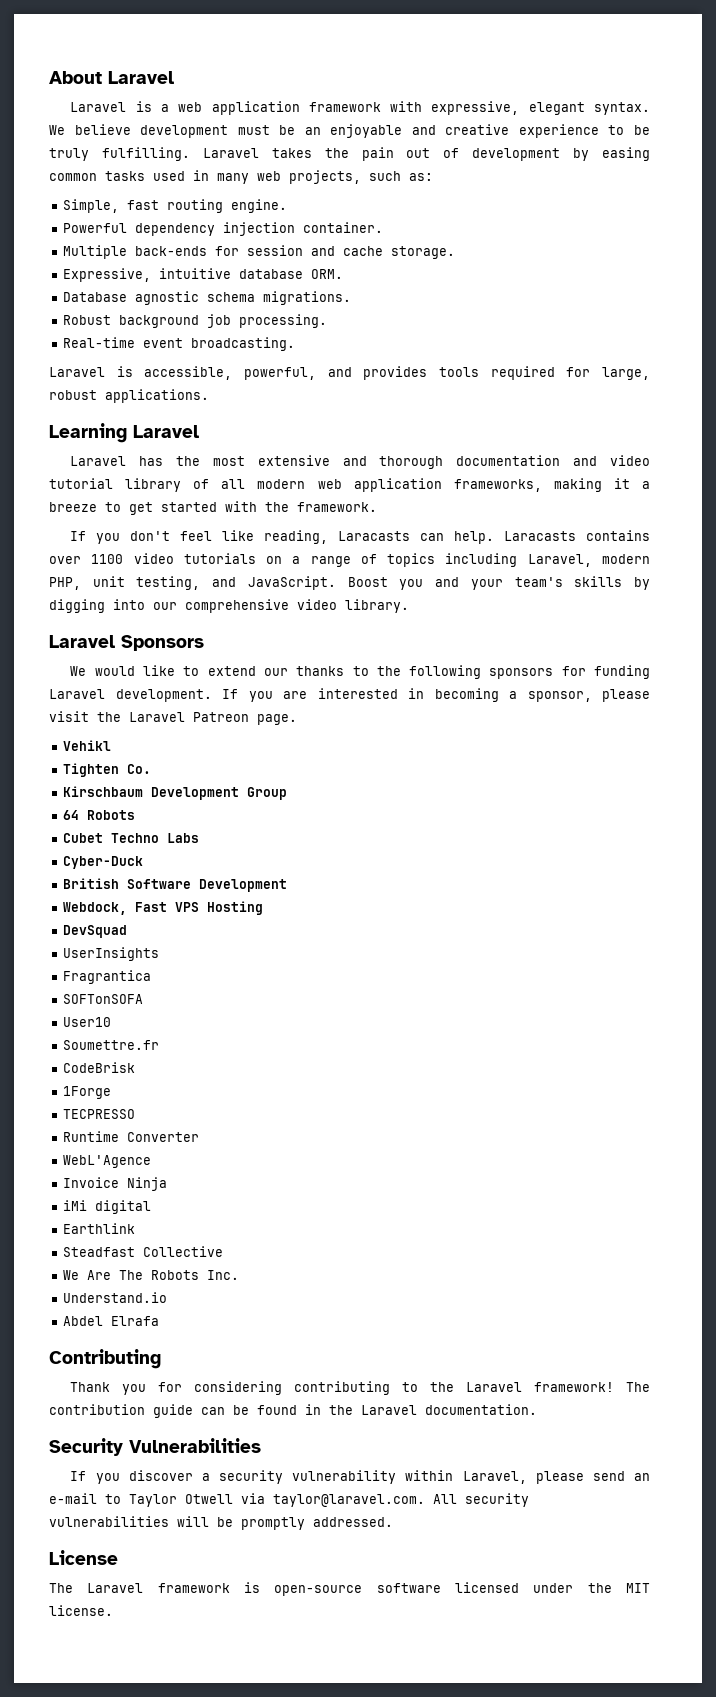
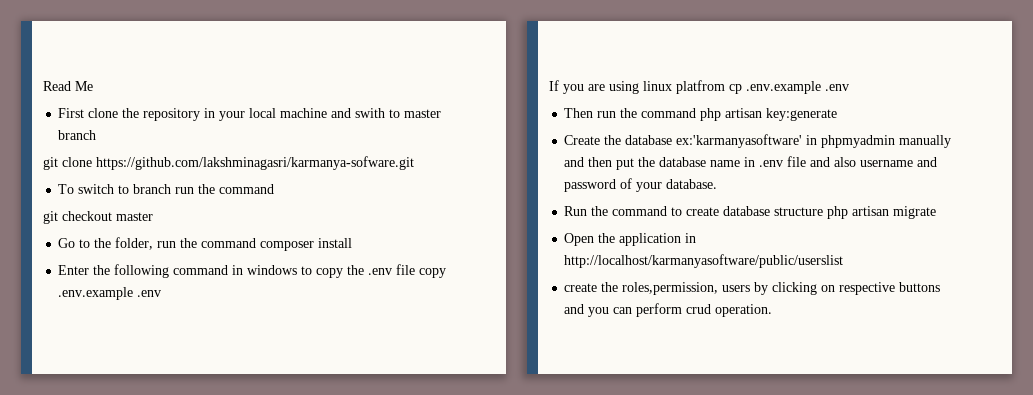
- About Laravel
- Laravel is a web application framework with expressive, elegant syntax. We believe development must be an enjoyable and creative experience to be truly fulfilling. Laravel takes the pain out of development by easing common tasks used in many web projects, such as:
- Simple, fast routing engine.
- Powerful dependency injection container.
- Multiple back-ends for session and cache storage.
- Expressive, intuitive database ORM.
- Database agnostic schema migrations.
- Robust background job processing.
- Real-time event broadcasting.
- Laravel is accessible, powerful, and provides tools required for large, robust applications.
- Learning Laravel
- Laravel has the most extensive and thorough documentation and video tutorial library of all modern web application frameworks, making it a breeze to get started with the framework.
- If you don't feel like reading, Laracasts can help. Laracasts contains over 1100 video tutorials on a range of topics including Laravel, modern PHP, unit testing, and JavaScript. Boost you and your team's skills by digging into our comprehensive video library.
- Laravel Sponsors
- We would like to extend our thanks to the following sponsors for funding Laravel development. If you are interested in becoming a sponsor, please visit the Laravel Patreon page.
- Vehikl
- Tighten Co.
- Kirschbaum Development Group
- 64 Robots
- Cubet Techno Labs
- Cyber-Duck
- British Software Development
- Webdock, Fast VPS Hosting
- DevSquad
- UserInsights
- Fragrantica
- SOFTonSOFA
- User10
- Soumettre.fr
- CodeBrisk
- 1Forge
- TECPRESSO
- Runtime Converter
- WebL'Agence
- Invoice Ninja
- iMi digital
- Earthlink
- Steadfast Collective
- We Are The Robots Inc.
- Understand.io
- Abdel Elrafa
- Contributing
- Thank you for considering contributing to the Laravel framework! The contribution guide can be found in the Laravel documentation.
- Security Vulnerabilities
- If you discover a security vulnerability within Laravel, please send an e-mail to Taylor Otwell via taylor@laravel.com. All security vulnerabilities will be promptly addressed.
- License
- The Laravel framework is open-source software licensed under the MIT license.
+ Read Me
+ First clone the repository in your local machine and swith to master branch
+ git clone https://github.com/lakshminagasri/karmanya-sofware.git
+ To switch to branch run the command
+ git checkout master
+ Go to the folder, run the command composer install
+ Enter the following command in windows to copy the .env file copy .env.example .env
+ If you are using linux platfrom cp .env.example .env
+ Then run the command php artisan key:generate
+ Create the database ex:'karmanyasoftware' in phpmyadmin manually and then put the database name in .env file and also username and password of your database.
+ Run the command to create database structure php artisan migrate
+ Open the application in http://localhost/karmanyasoftware/public/userslist
+ create the roles,permission, users by clicking on respective buttons and you can perform crud operation.

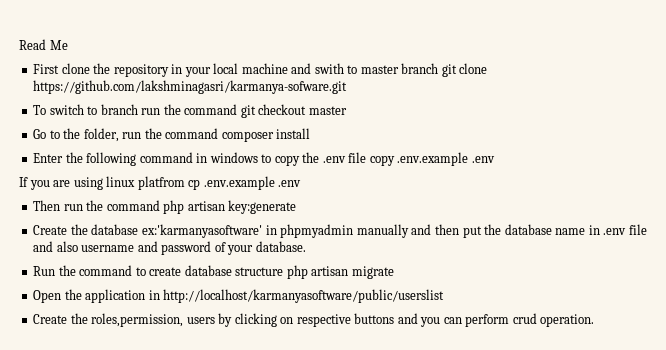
- First clone the repository in your local machine and swith to master branch
- git clone https://github.com/lakshminagasri/karmanya-sofware.git
+ First clone the repository in your local machine and swith to master branch git clone https://github.com/lakshminagasri/karmanya-sofware.git
- To switch to branch run the command
- git checkout master
+ To switch to branch run the command git checkout master
- create the roles,permission, users by clicking on respective buttons and you can perform crud operation.
+ Create the roles,permission, users by clicking on respective buttons and you can perform crud operation.

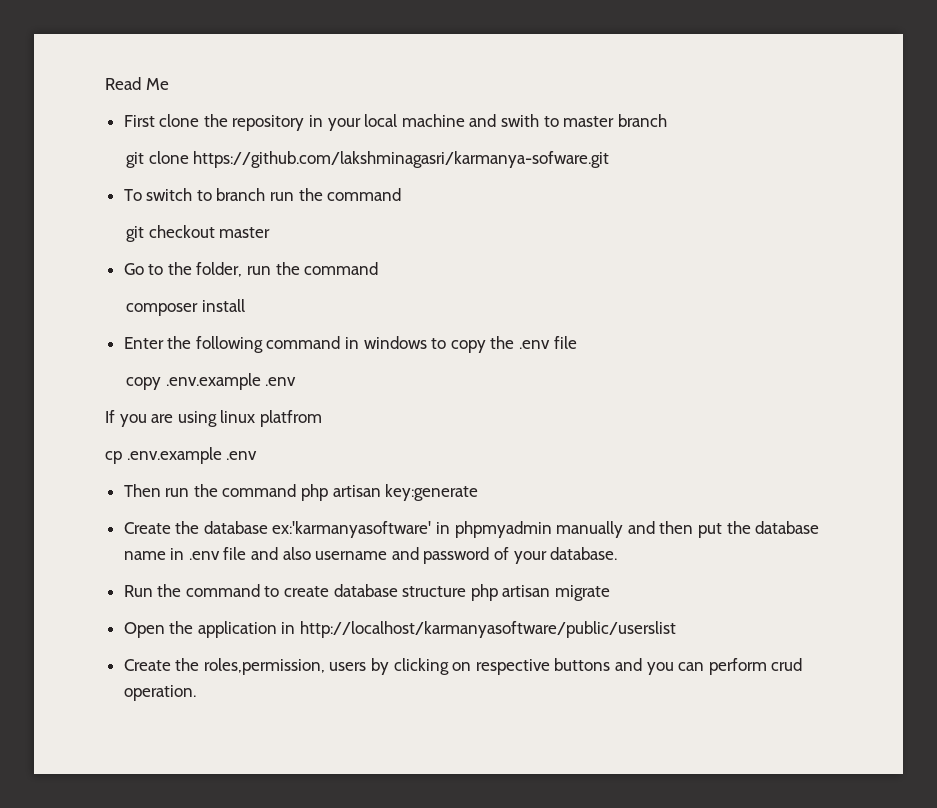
- First clone the repository in your local machine and swith to master branch git clone https://github.com/lakshminagasri/karmanya-sofware.git
+ First clone the repository in your local machine and swith to master branch
+ git clone https://github.com/lakshminagasri/karmanya-sofware.git
- To switch to branch run the command git checkout master
+ To switch to branch run the command
+ git checkout master
- Go to the folder, run the command composer install
+ Go to the folder, run the command
+ composer install
- Enter the following command in windows to copy the .env file copy .env.example .env
+ Enter the following command in windows to copy the .env file
+ copy .env.example .env
- If you are using linux platfrom cp .env.example .env
+ If you are using linux platfrom
+ cp .env.example .env

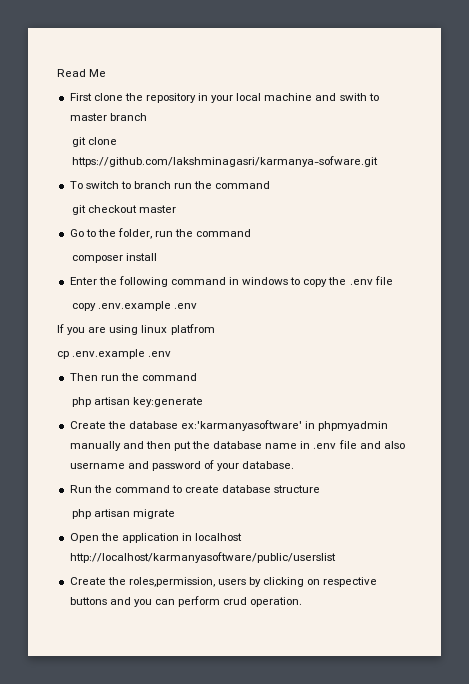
- Then run the command php artisan key:generate
+ Then run the command
+ php artisan key:generate
- Run the command to create database structure php artisan migrate
+ Run the command to create database structure
+ php artisan migrate
- Open the application in http://localhost/karmanyasoftware/public/userslist
+ Open the application in localhost http://localhost/karmanyasoftware/public/userslist

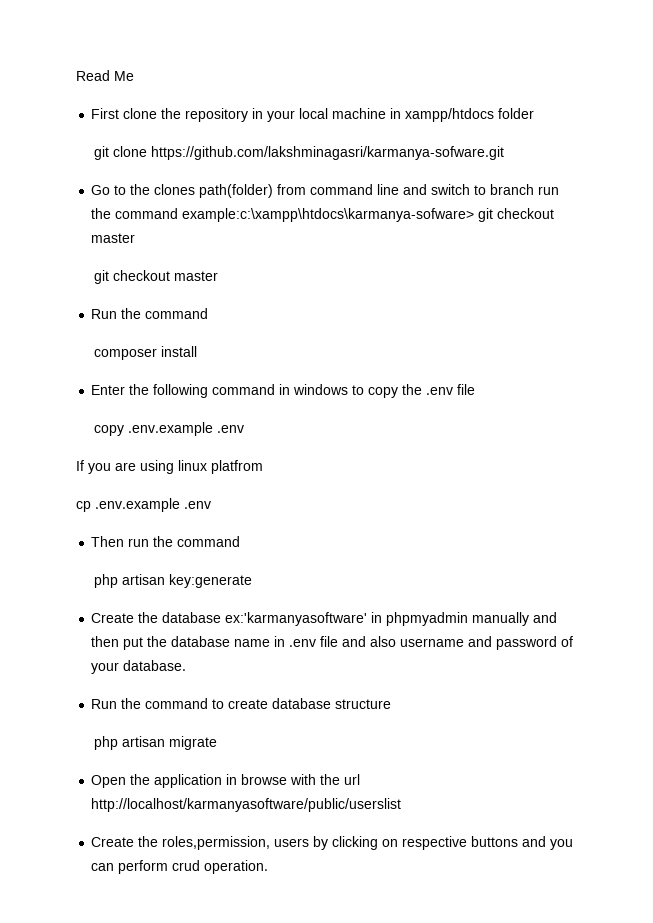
- First clone the repository in your local machine and swith to master branch
+ First clone the repository in your local machine in xampp/htdocs folder
  git clone https://github.com/lakshminagasri/karmanya-sofware.git
- To switch to branch run the command
+ Go to the clones path(folder) from command line and switch to branch run the command example:c:\xampp\htdocs\karmanya-sofware> git checkout master
  git checkout master
- Go to the folder, run the command
+ Run the command
- Open the application in localhost http://localhost/karmanyasoftware/public/userslist
+ Open the application in browse with the url http://localhost/karmanyasoftware/public/userslist

